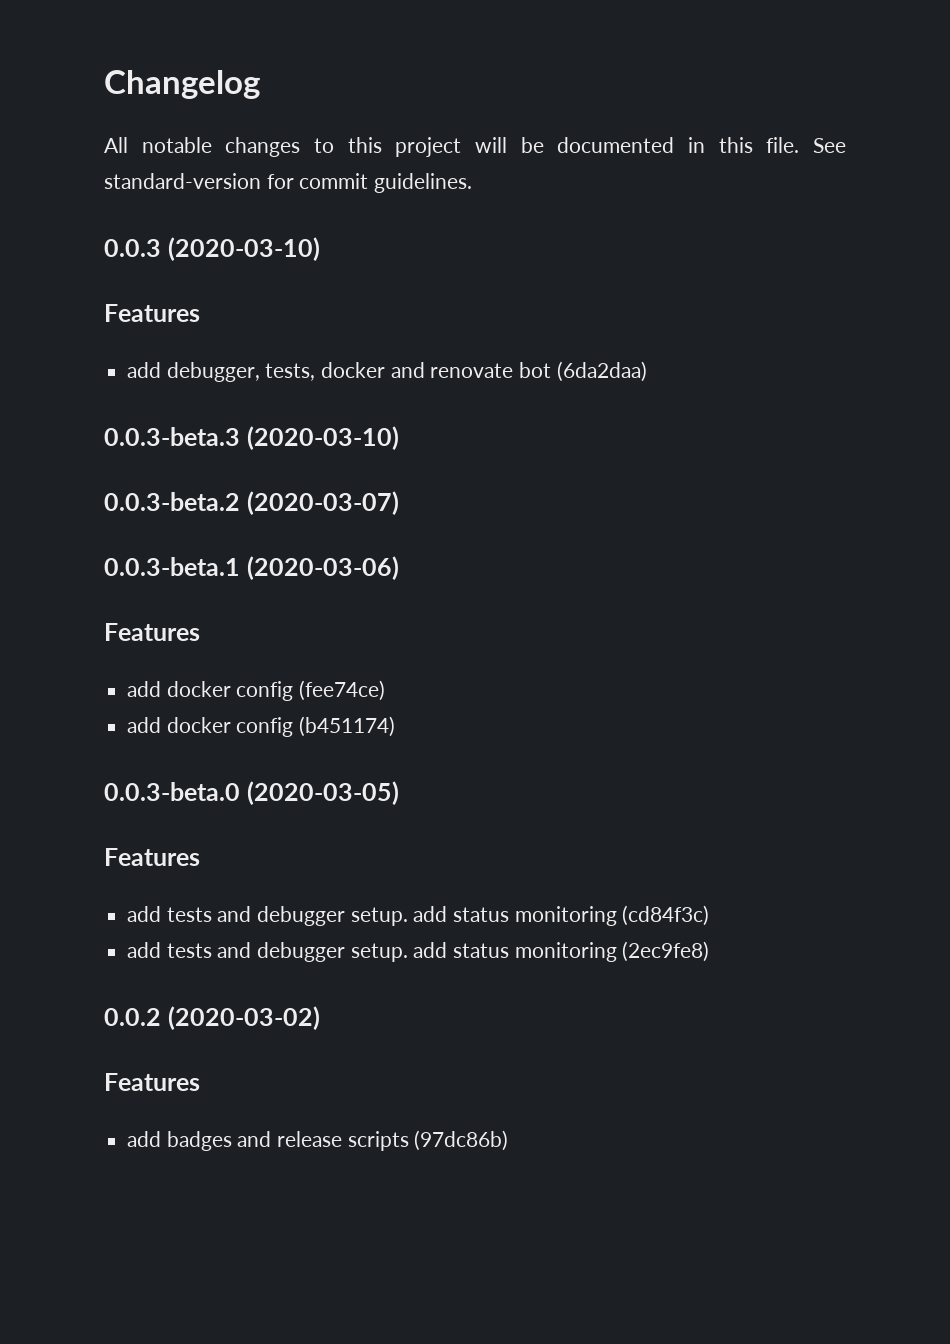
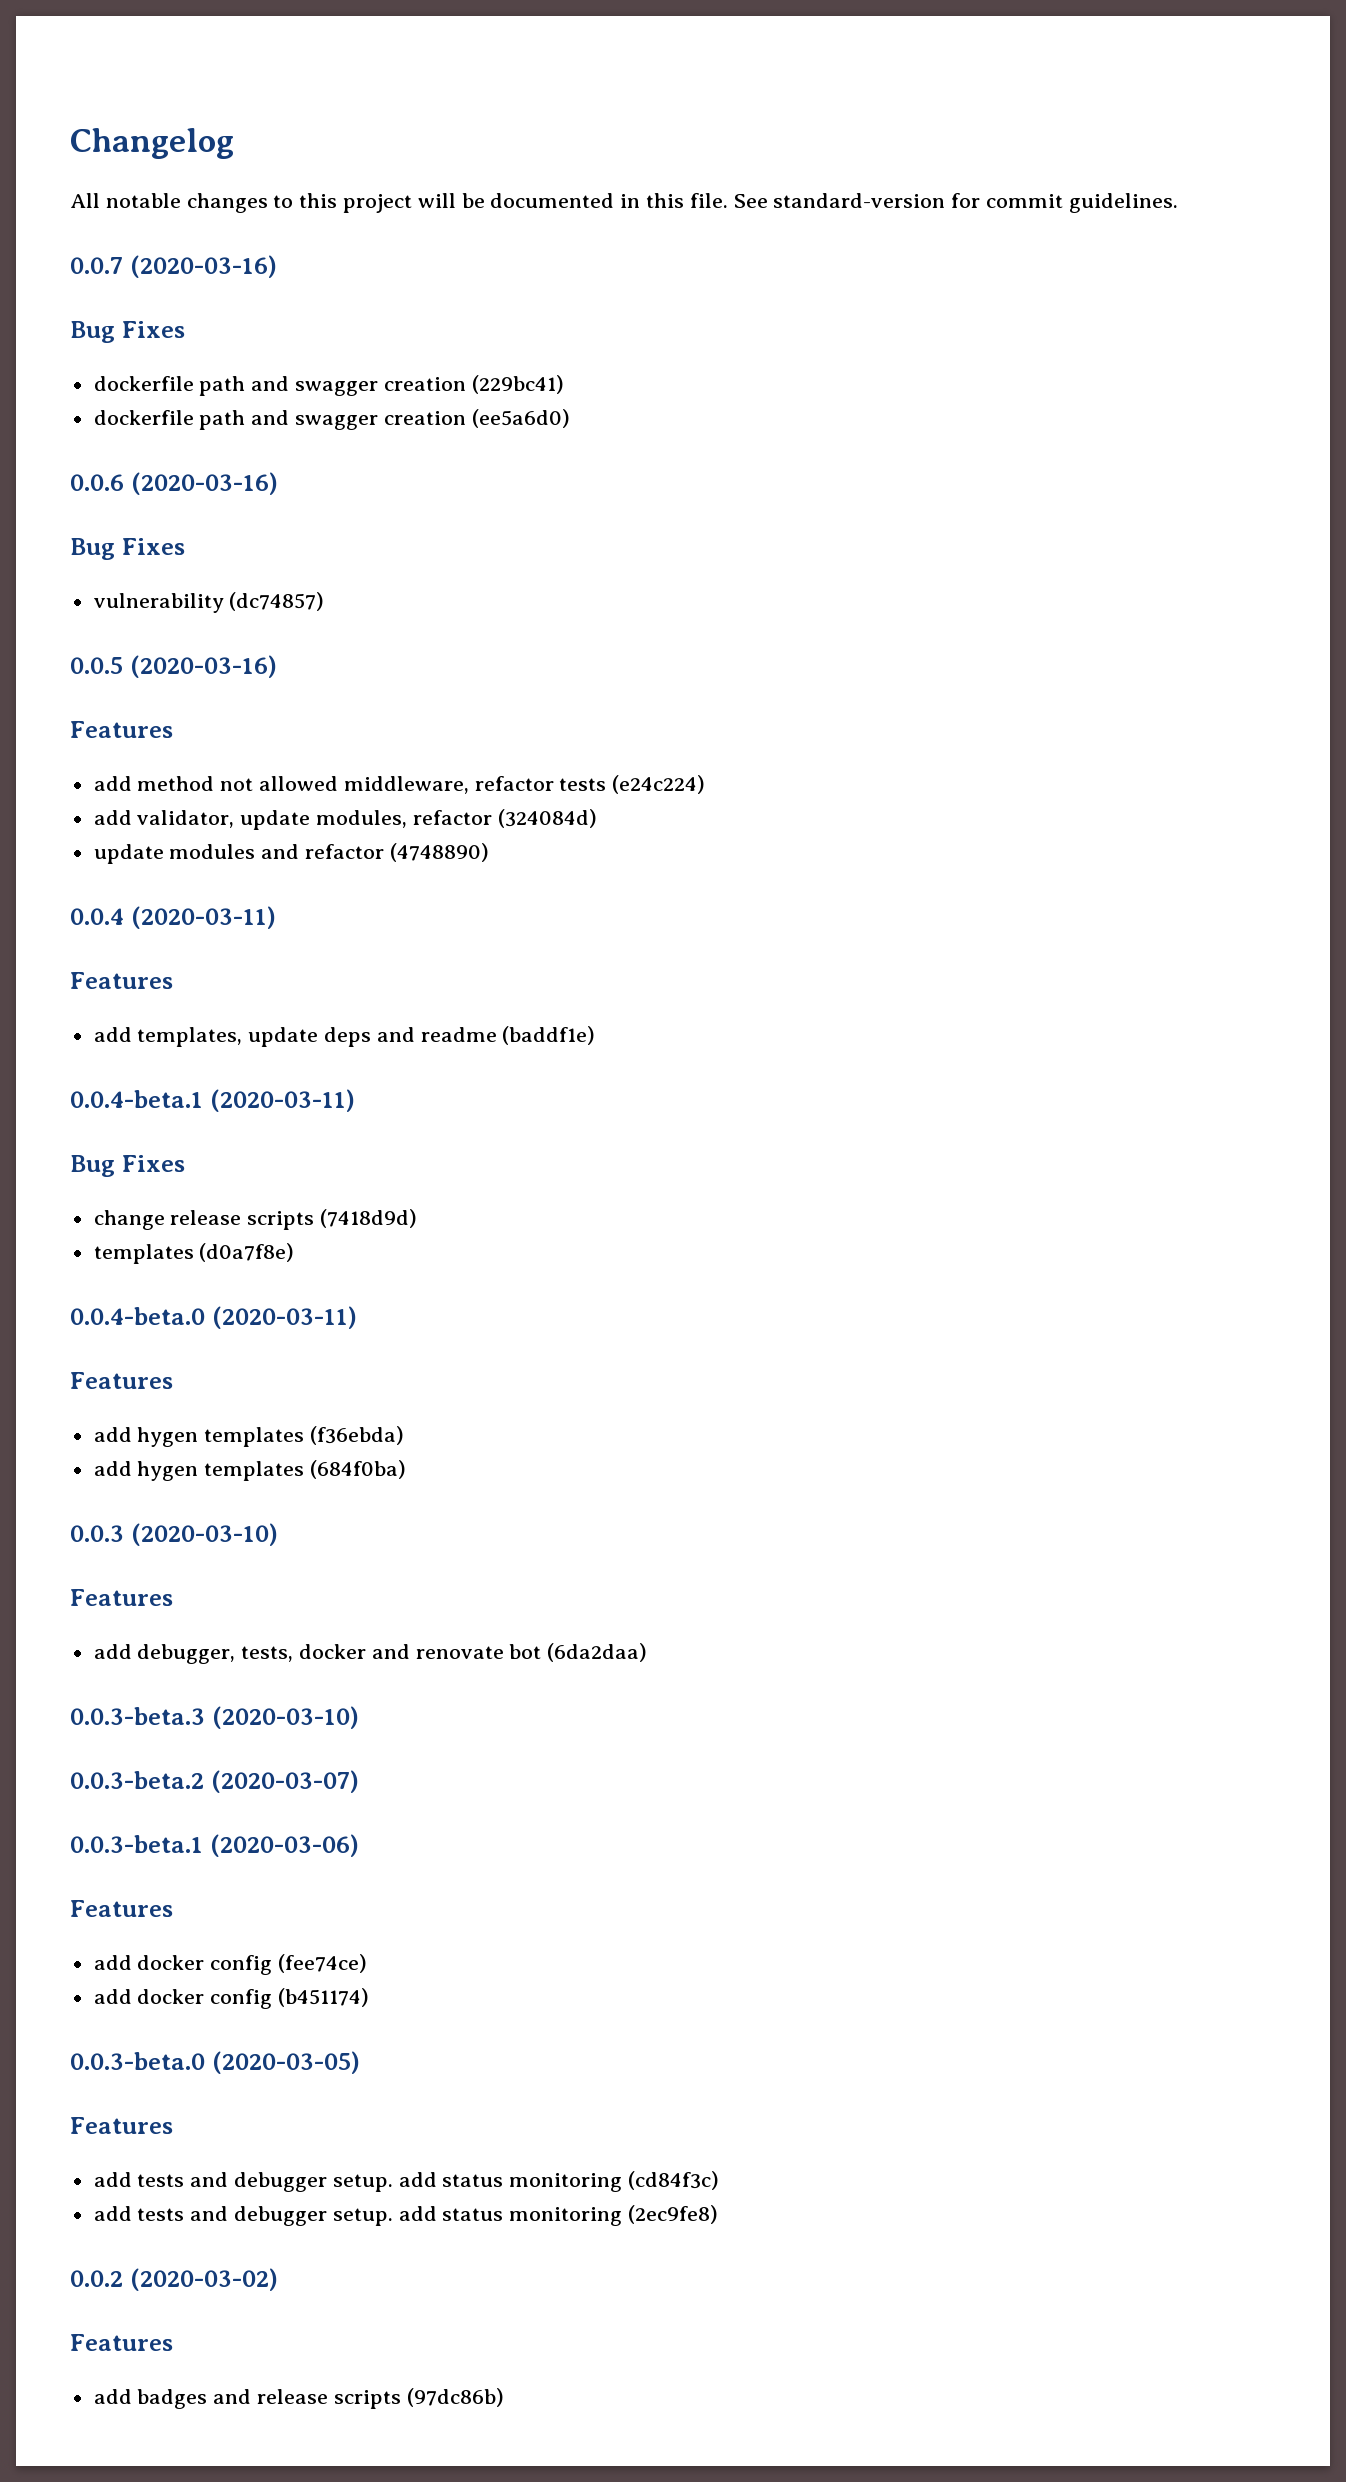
+ 0.0.7 (2020-03-16)
+ Bug Fixes
+ dockerfile path and swagger creation (229bc41)
+ dockerfile path and swagger creation (ee5a6d0)
+ 0.0.6 (2020-03-16)
+ Bug Fixes
+ vulnerability (dc74857)
+ 0.0.5 (2020-03-16)
+ Features
+ add method not allowed middleware, refactor tests (e24c224)
+ add validator, update modules, refactor (324084d)
+ update modules and refactor (4748890)
+ 0.0.4 (2020-03-11)
+ Features
+ add templates, update deps and readme (baddf1e)
+ 0.0.4-beta.1 (2020-03-11)
+ Bug Fixes
+ change release scripts (7418d9d)
+ templates (d0a7f8e)
+ 0.0.4-beta.0 (2020-03-11)
+ Features
+ add hygen templates (f36ebda)
+ add hygen templates (684f0ba)

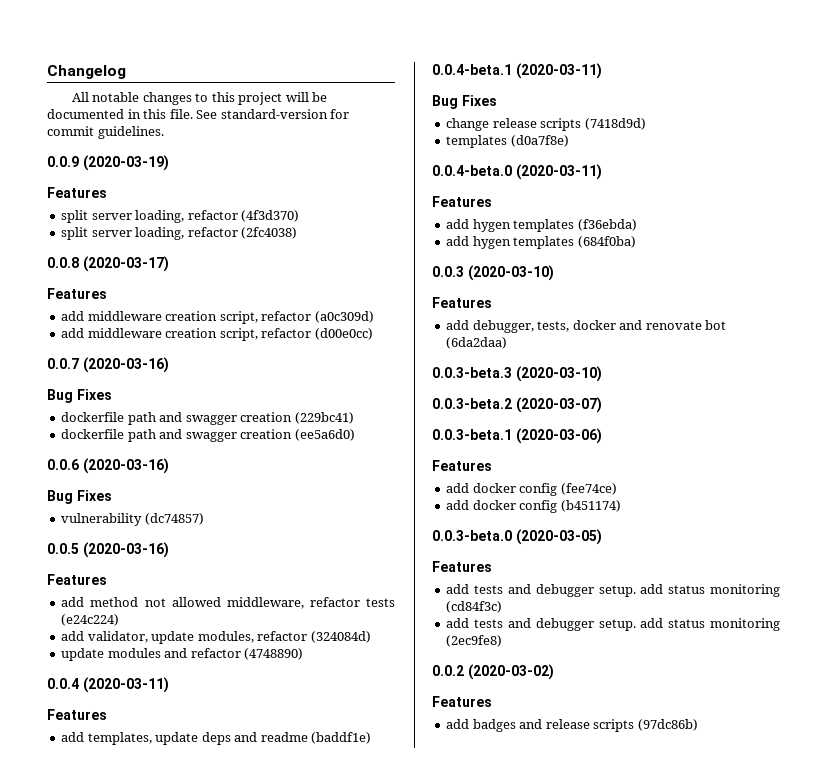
+ 0.0.9 (2020-03-19)
+ Features
+ split server loading, refactor (4f3d370)
+ split server loading, refactor (2fc4038)
+ 0.0.8 (2020-03-17)
+ Features
+ add middleware creation script, refactor (a0c309d)
+ add middleware creation script, refactor (d00e0cc)

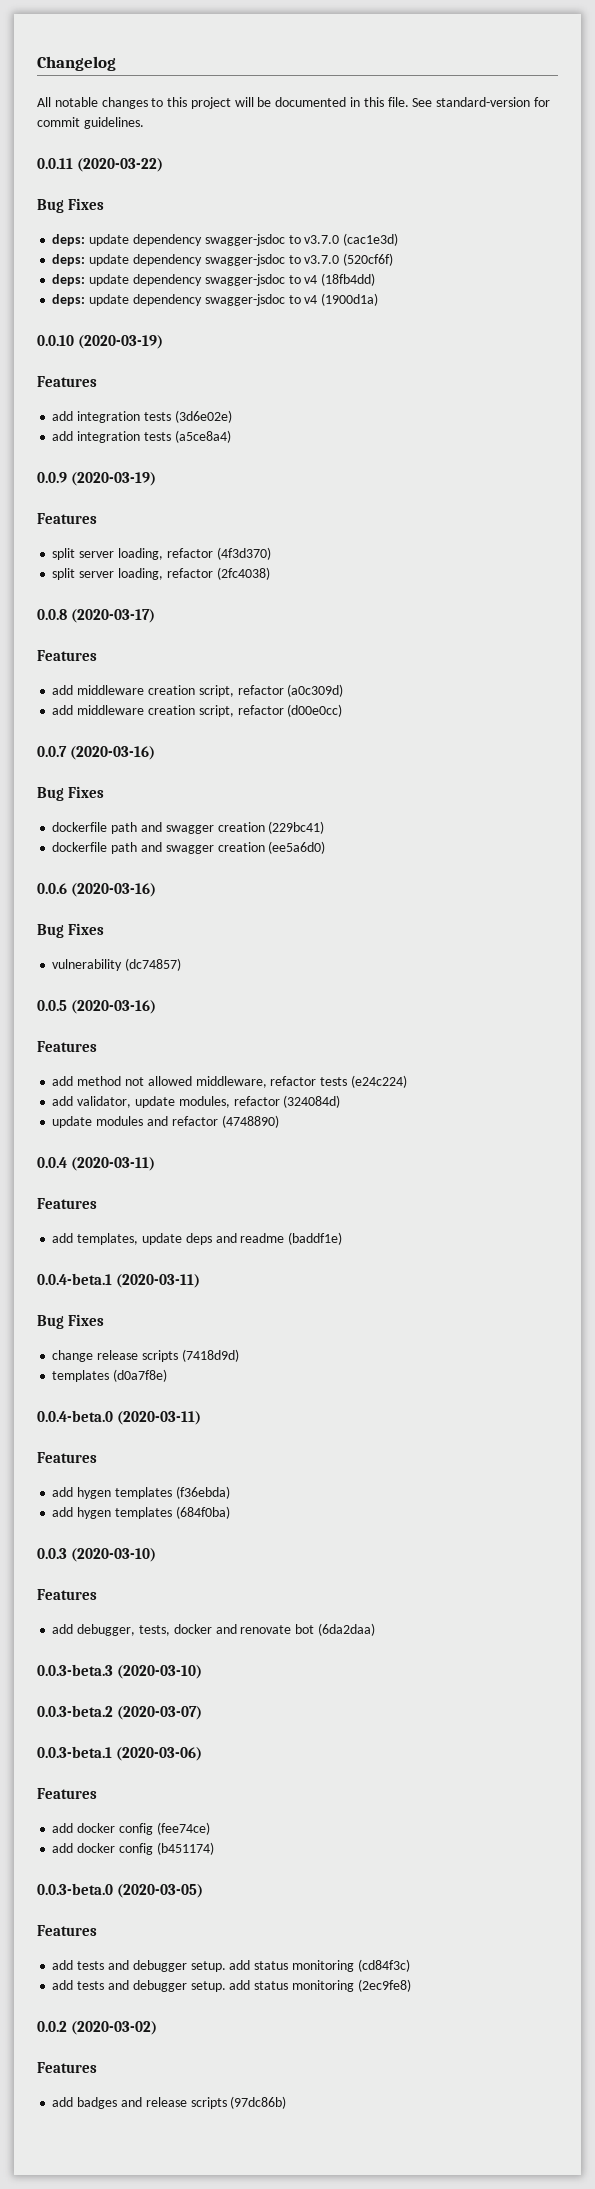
+ 0.0.11 (2020-03-22)
+ Bug Fixes
+ deps: update dependency swagger-jsdoc to v3.7.0 (cac1e3d)
+ deps: update dependency swagger-jsdoc to v3.7.0 (520cf6f)
+ deps: update dependency swagger-jsdoc to v4 (18fb4dd)
+ deps: update dependency swagger-jsdoc to v4 (1900d1a)
+ 0.0.10 (2020-03-19)
+ Features
+ add integration tests (3d6e02e)
+ add integration tests (a5ce8a4)

